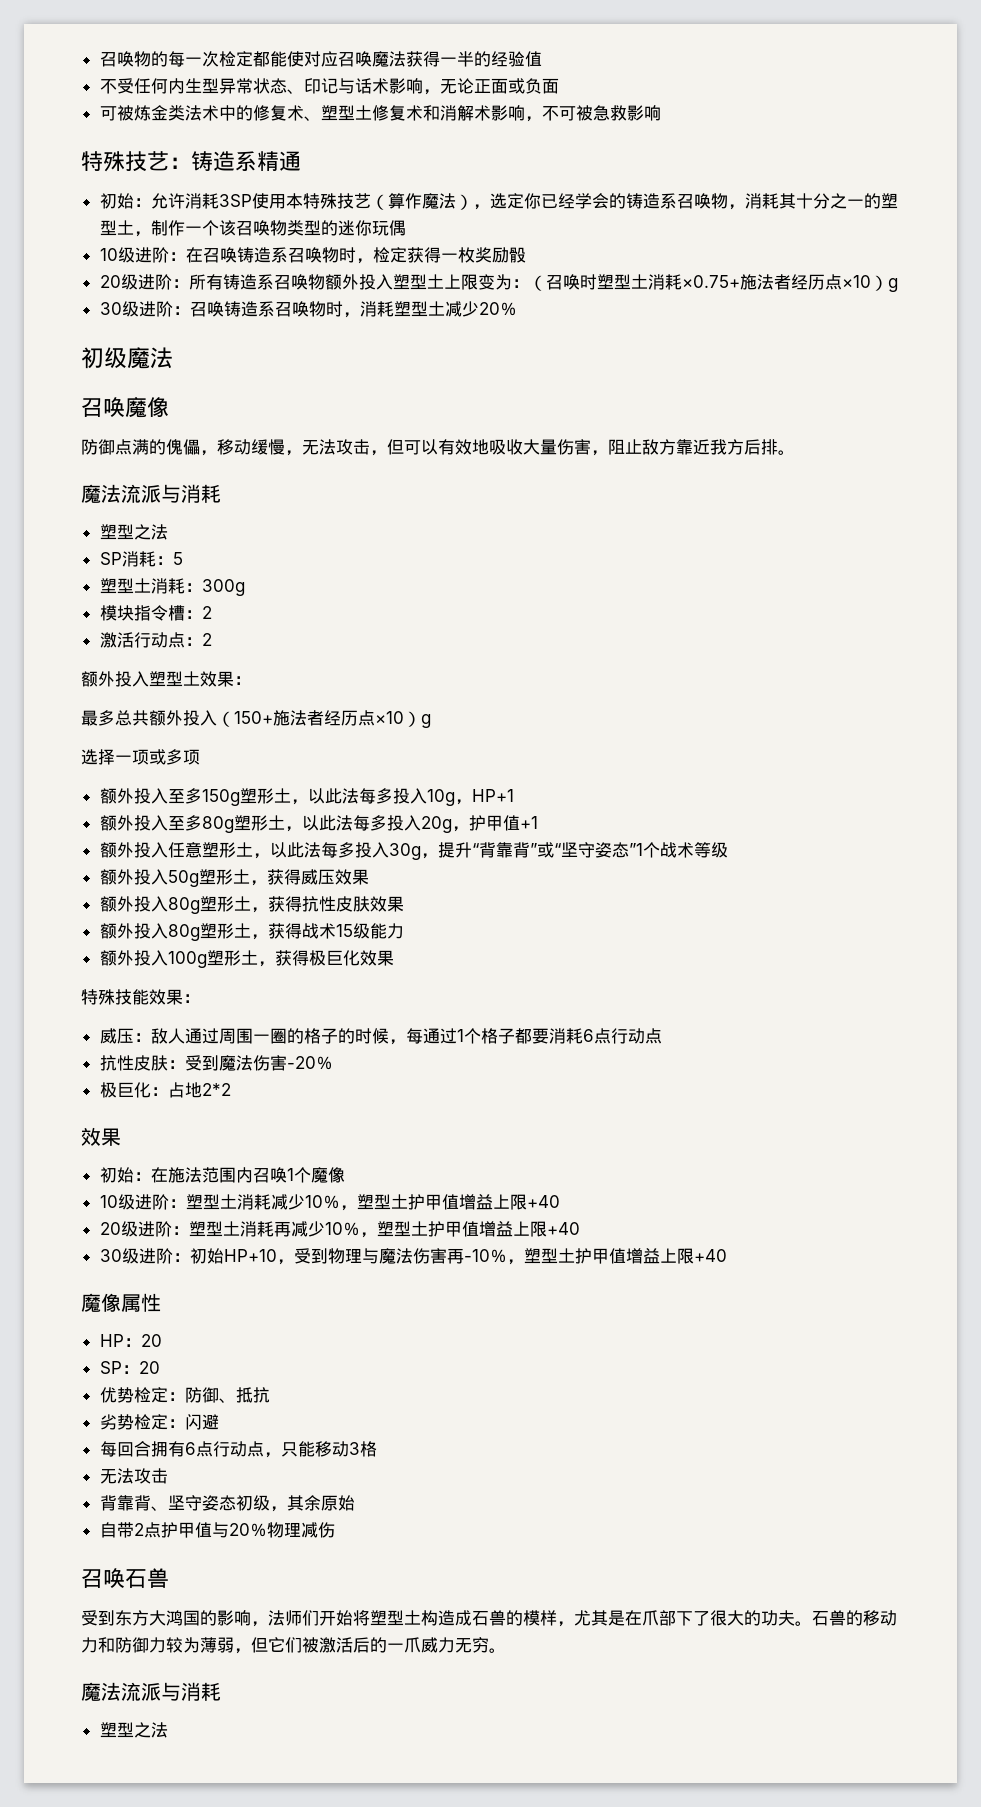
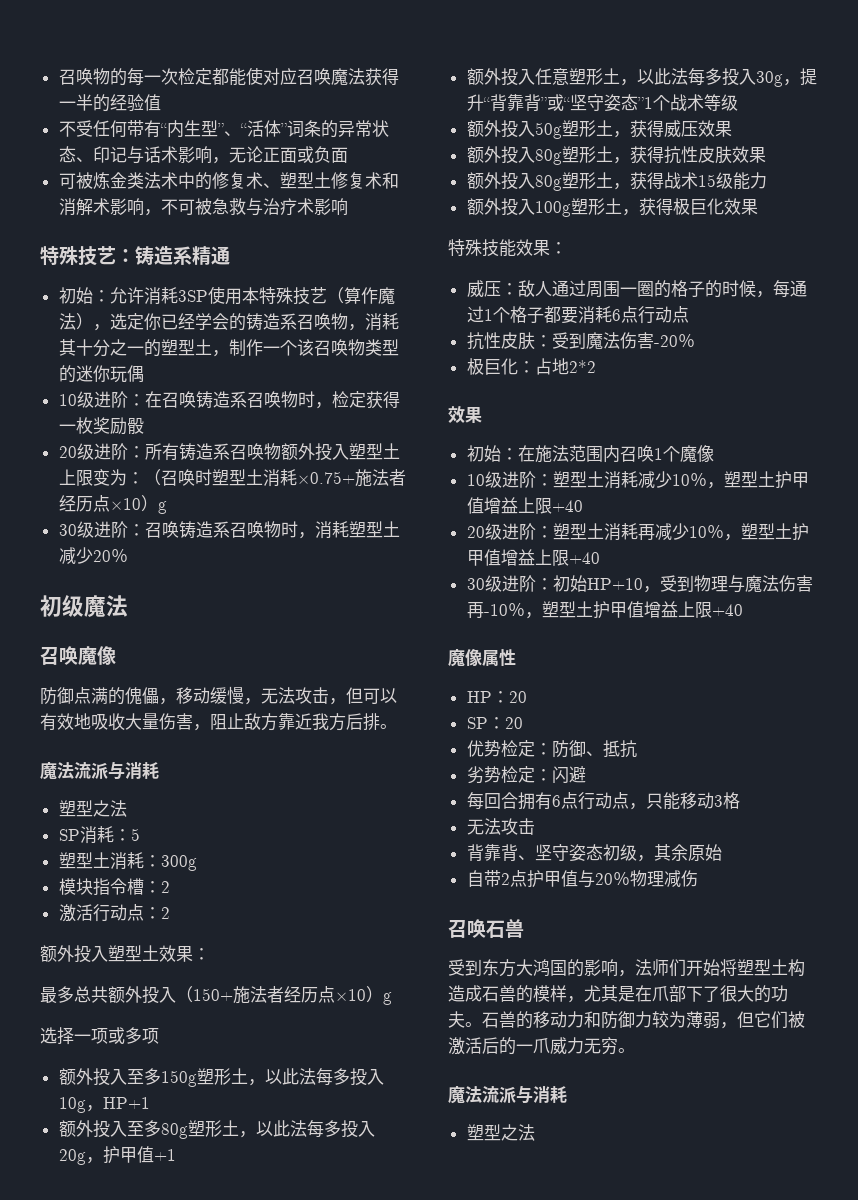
- 不受任何内生型异常状态、印记与话术影响，无论正面或负面
+ 不受任何带有“内生型”、“活体”词条的异常状态、印记与话术影响，无论正面或负面
- 可被炼金类法术中的修复术、塑型土修复术和消解术影响，不可被急救影响
+ 可被炼金类法术中的修复术、塑型土修复术和消解术影响，不可被急救与治疗术影响

